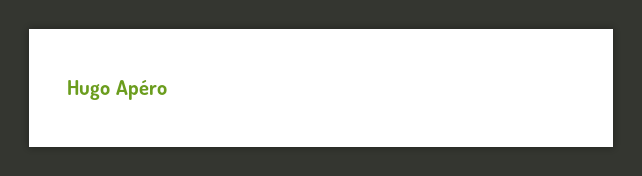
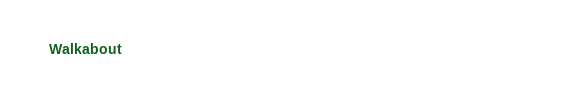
- Hugo Apéro
+ Walkabout

